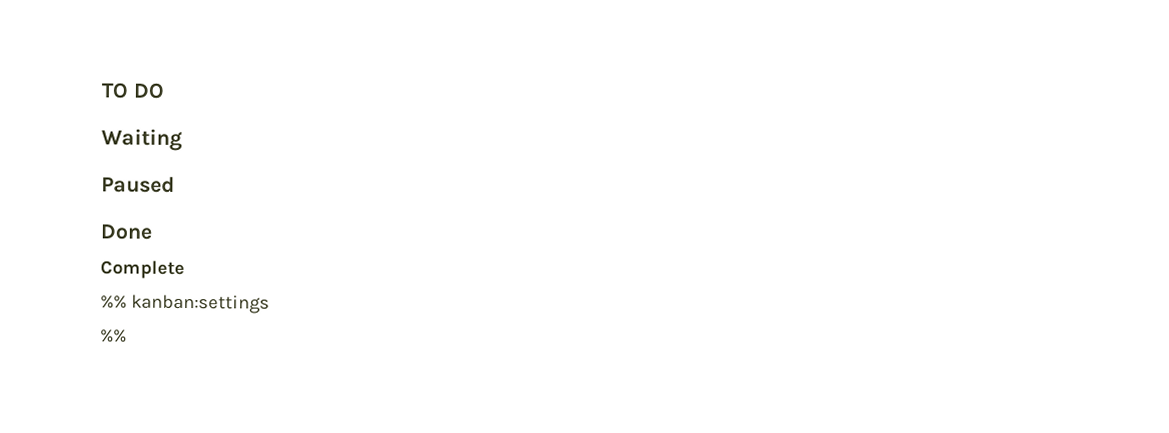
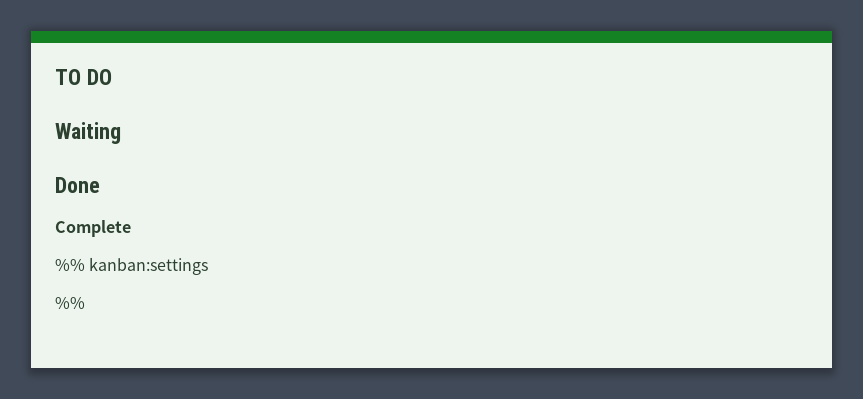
- Paused

